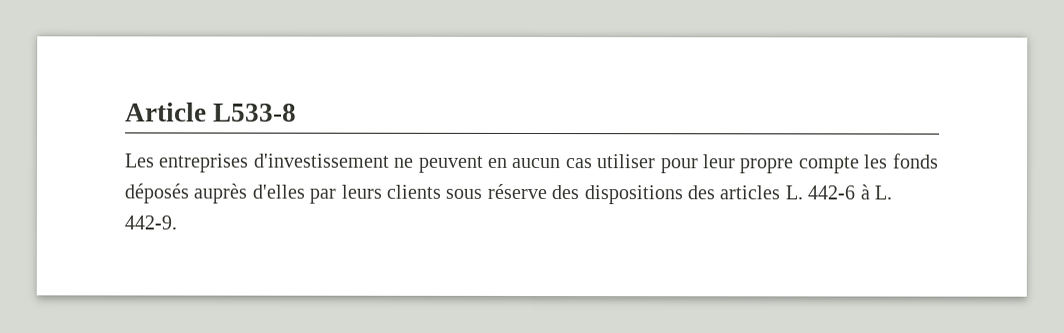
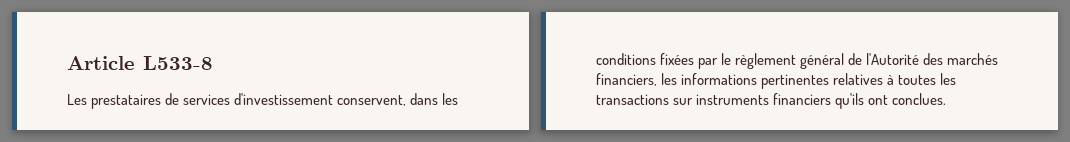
- Les entreprises d'investissement ne peuvent en aucun cas utiliser pour leur propre compte les fonds déposés auprès d'elles par leurs clients sous réserve des dispositions des articles L. 442-6 à L. 442-9.
+ Les prestataires de services d'investissement conservent, dans les conditions fixées par le règlement général de l'Autorité des marchés financiers, les informations pertinentes relatives à toutes les transactions sur instruments financiers qu'ils ont conclues.

